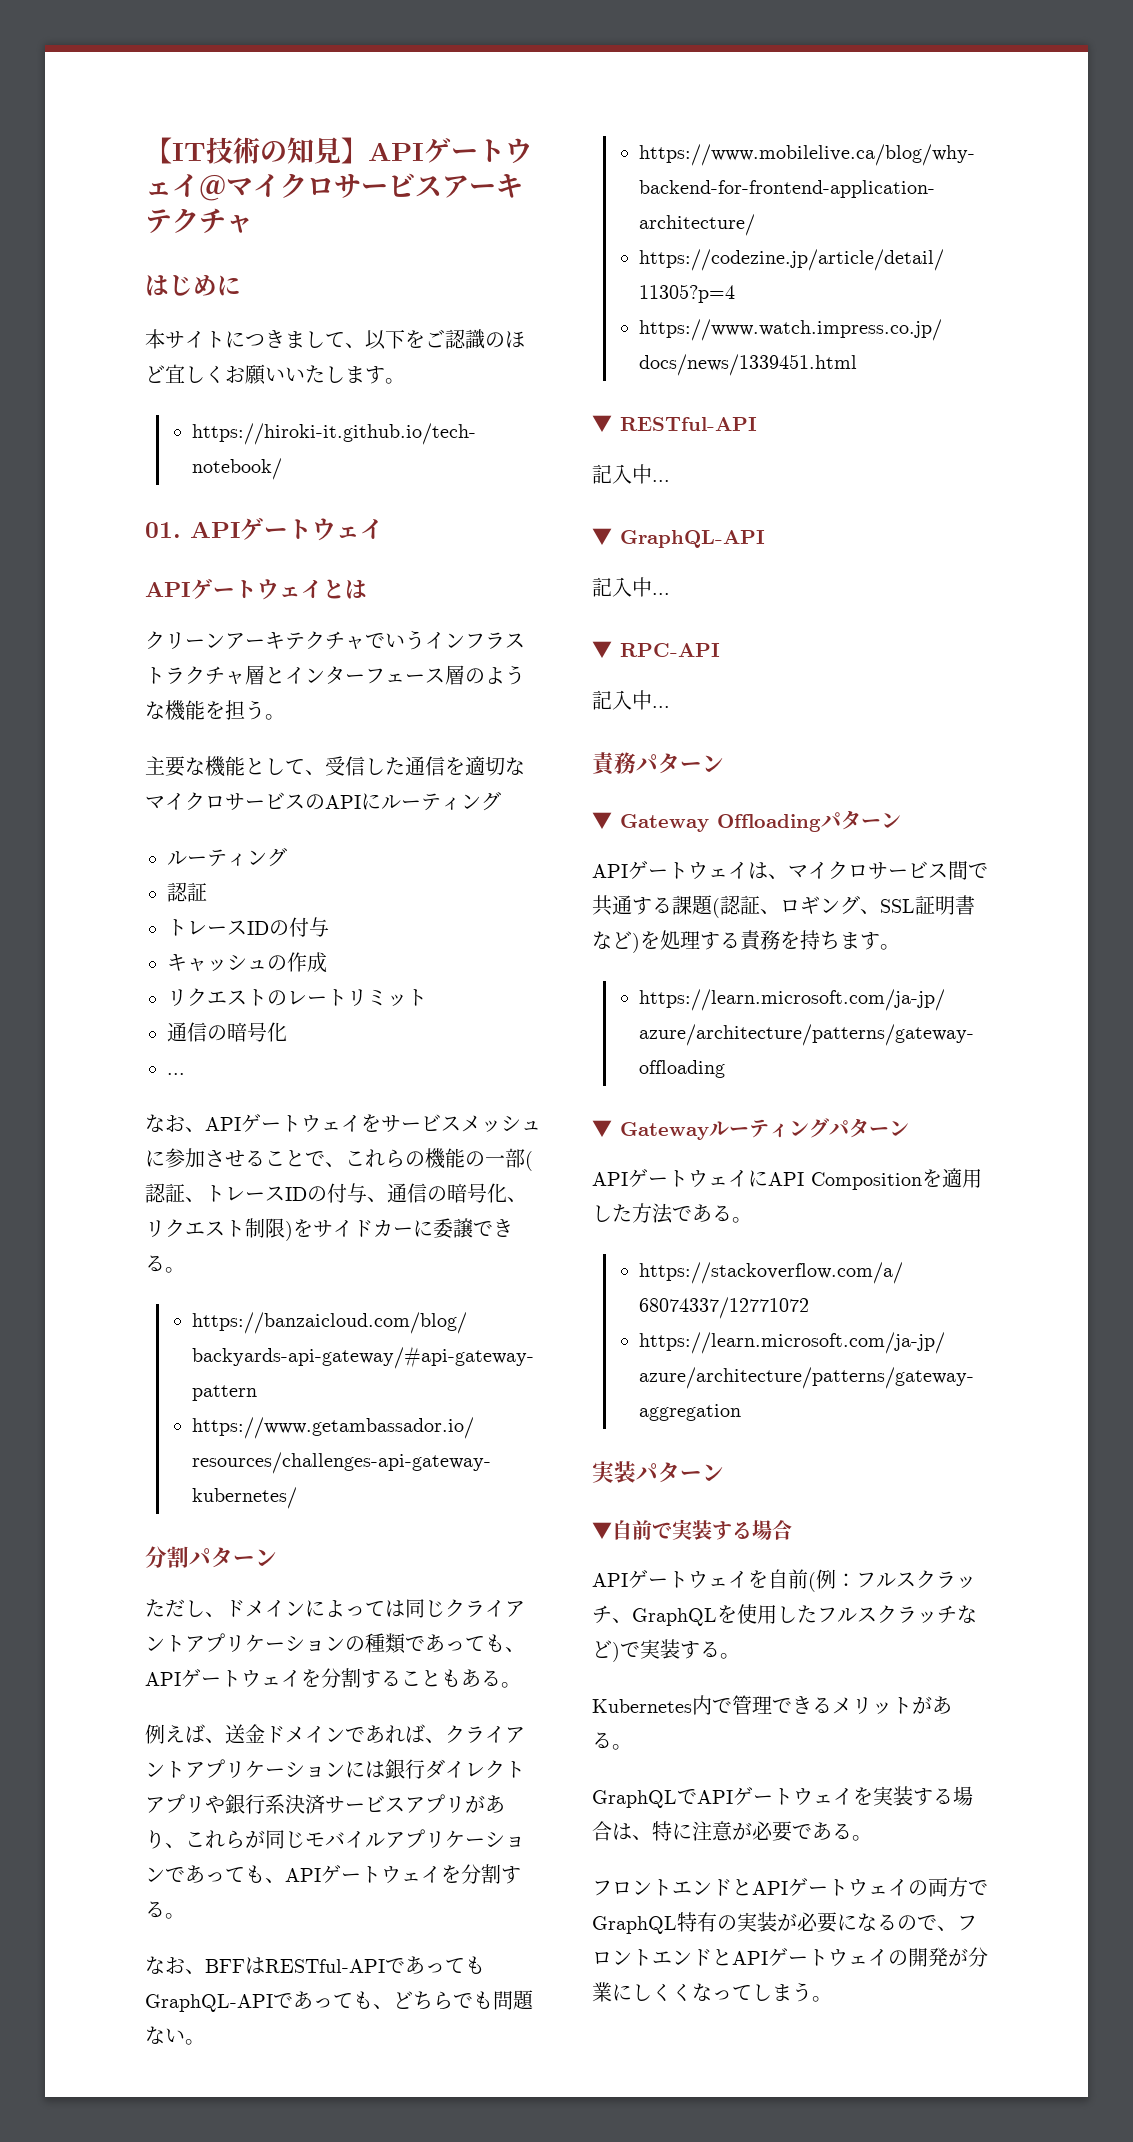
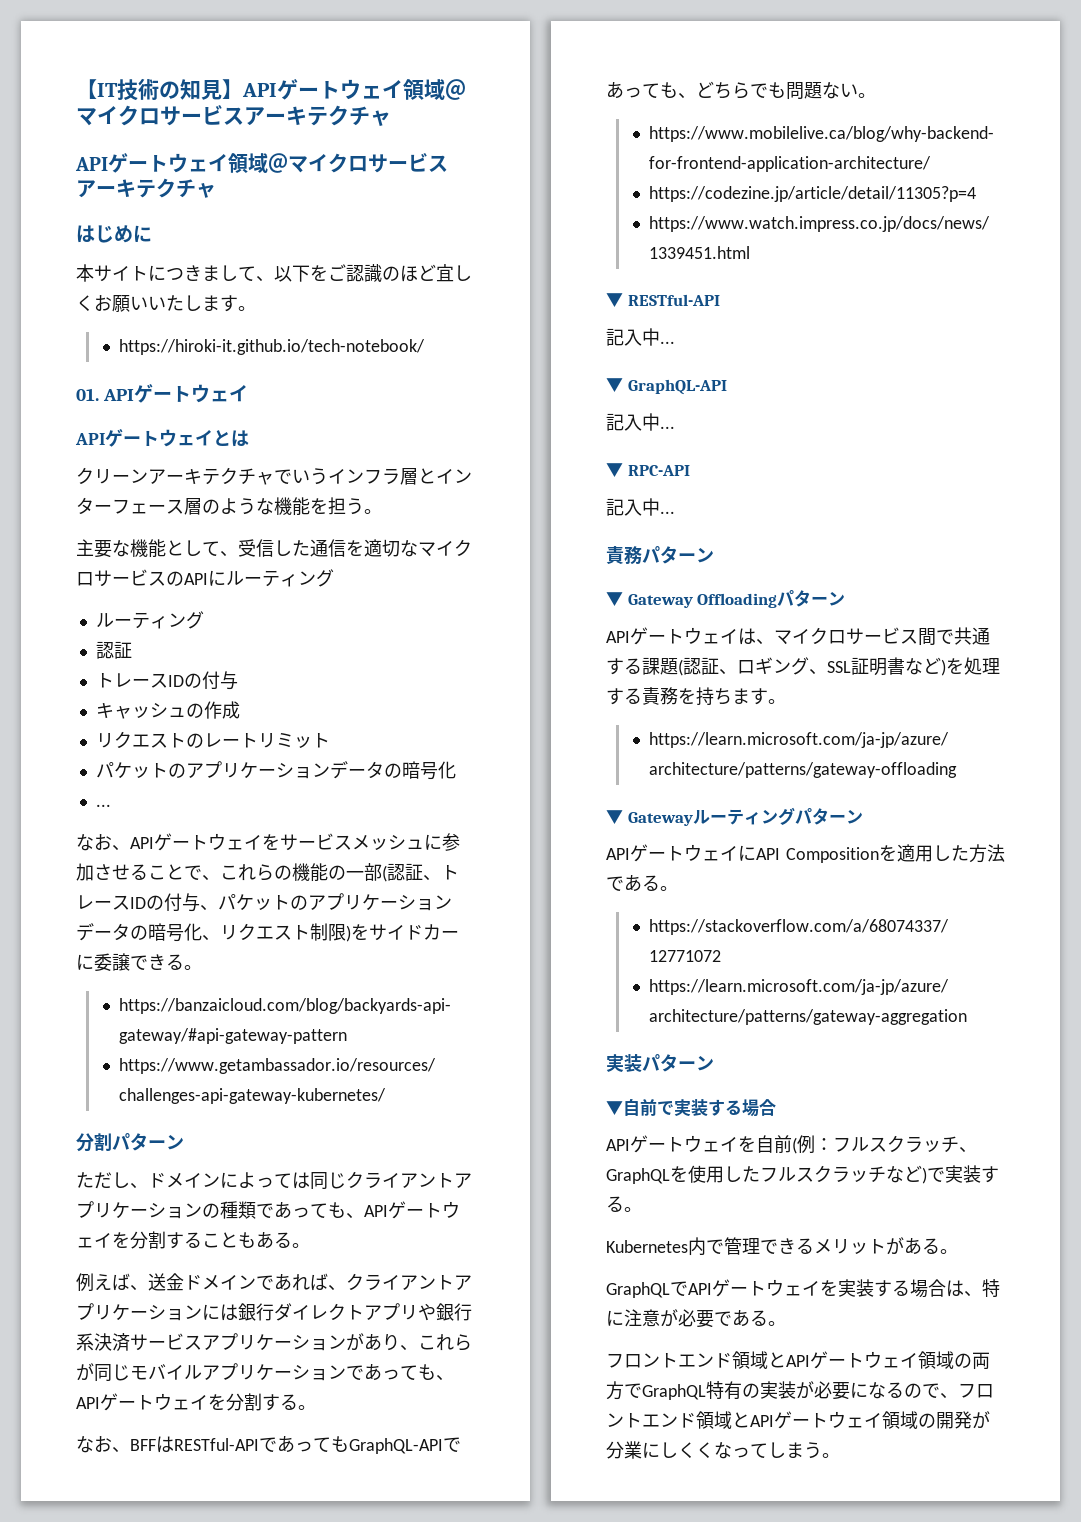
- 【IT技術の知見】APIゲートウェイ＠マイクロサービスアーキテクチャ
+ 【IT技術の知見】APIゲートウェイ領域＠マイクロサービスアーキテクチャ
+ APIゲートウェイ領域＠マイクロサービスアーキテクチャ
- クリーンアーキテクチャでいうインフラストラクチャ層とインターフェース層のような機能を担う。
+ クリーンアーキテクチャでいうインフラ層とインターフェース層のような機能を担う。
  リクエストのレートリミット
- 通信の暗号化
+ パケットのアプリケーションデータの暗号化
- なお、APIゲートウェイをサービスメッシュに参加させることで、これらの機能の一部(認証、トレースIDの付与、通信の暗号化、リクエスト制限)をサイドカーに委譲できる。
+ なお、APIゲートウェイをサービスメッシュに参加させることで、これらの機能の一部(認証、トレースIDの付与、パケットのアプリケーションデータの暗号化、リクエスト制限)をサイドカーに委譲できる。
- 例えば、送金ドメインであれば、クライアントアプリケーションには銀行ダイレクトアプリや銀行系決済サービスアプリがあり、これらが同じモバイルアプリケーションであっても、APIゲートウェイを分割する。
+ 例えば、送金ドメインであれば、クライアントアプリケーションには銀行ダイレクトアプリや銀行系決済サービスアプリケーションがあり、これらが同じモバイルアプリケーションであっても、APIゲートウェイを分割する。
- フロントエンドとAPIゲートウェイの両方でGraphQL特有の実装が必要になるので、フロントエンドとAPIゲートウェイの開発が分業にしくくなってしまう。
+ フロントエンド領域とAPIゲートウェイ領域の両方でGraphQL特有の実装が必要になるので、フロントエンド領域とAPIゲートウェイ領域の開発が分業にしくくなってしまう。

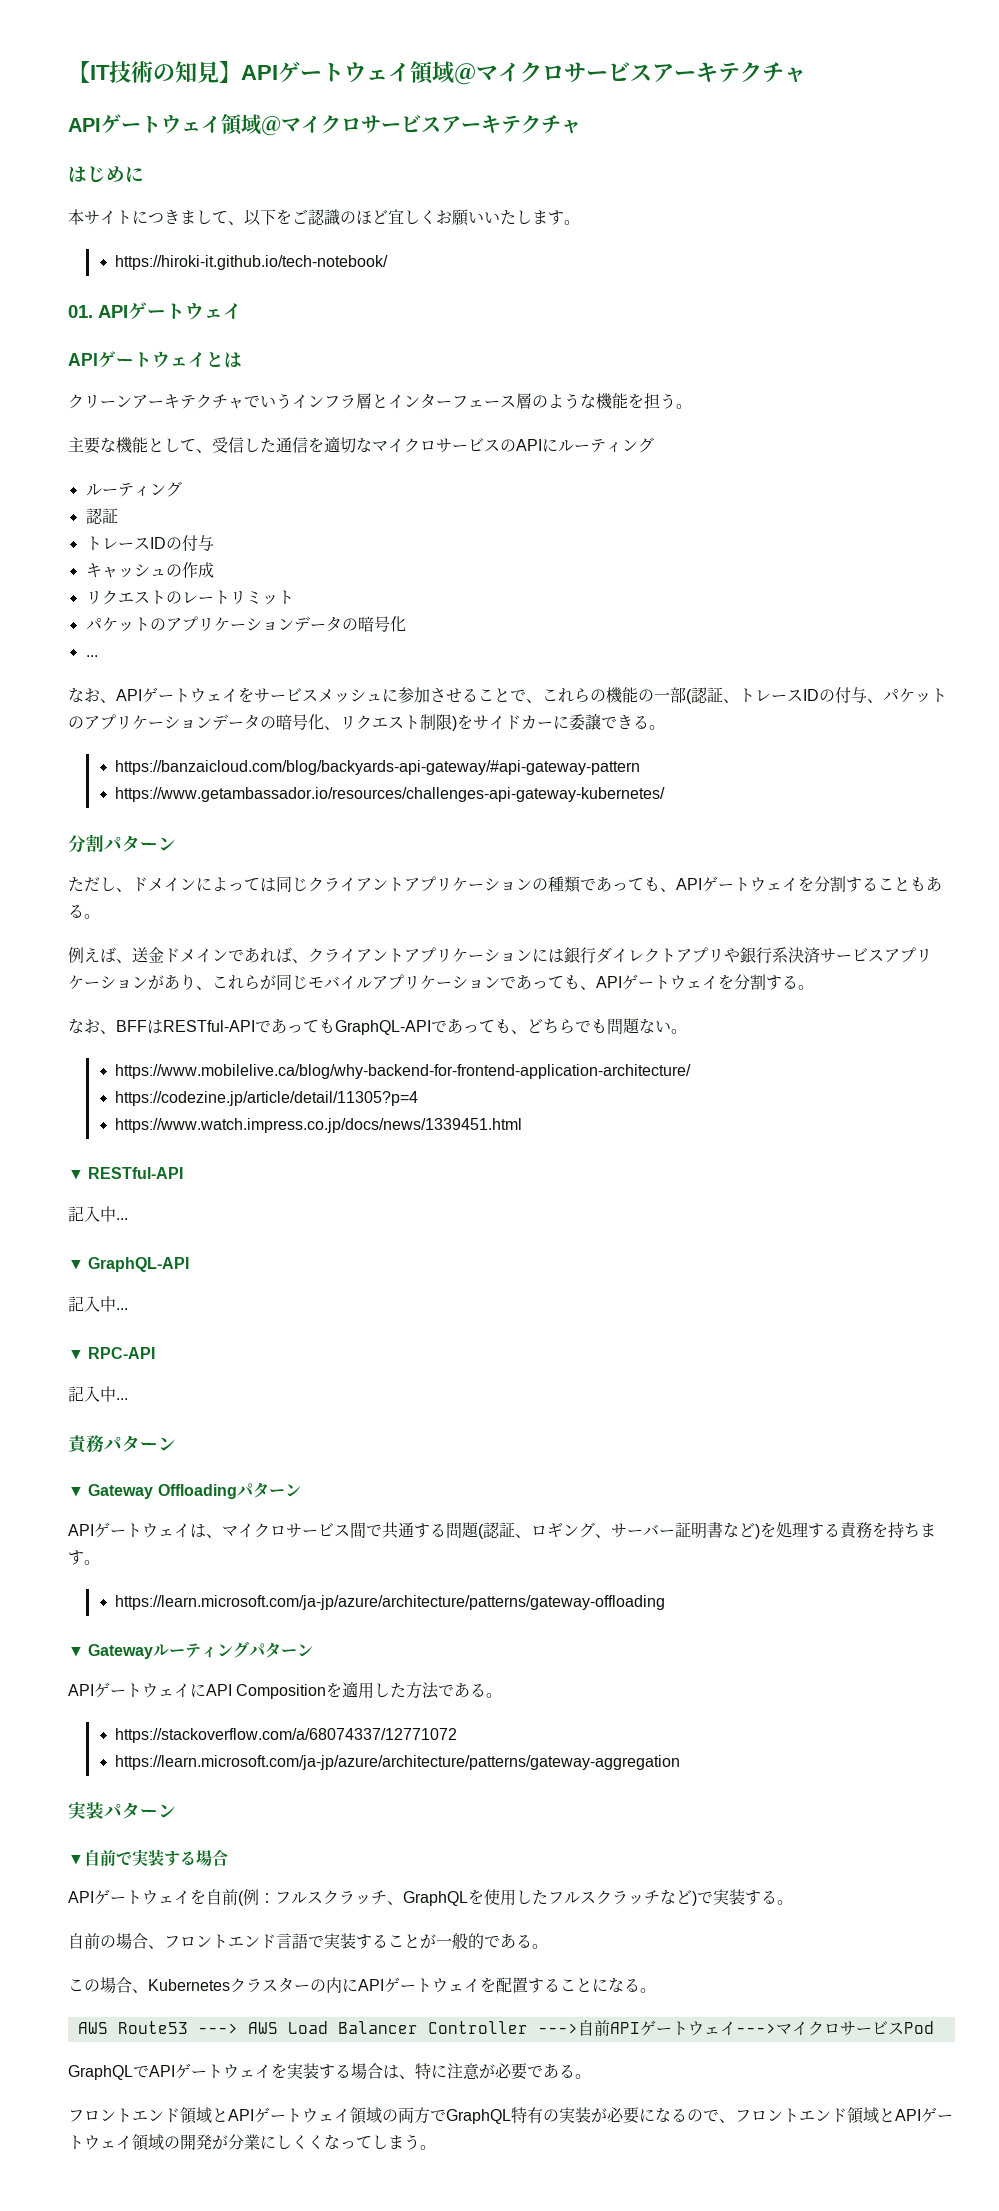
- APIゲートウェイは、マイクロサービス間で共通する課題(認証、ロギング、SSL証明書など)を処理する責務を持ちます。
+ APIゲートウェイは、マイクロサービス間で共通する問題(認証、ロギング、サーバー証明書など)を処理する責務を持ちます。
- Kubernetes内で管理できるメリットがある。
+ 自前の場合、フロントエンド言語で実装することが一般的である。
+ この場合、Kubernetesクラスターの内にAPIゲートウェイを配置することになる。
+ AWS Route53 ---> AWS Load Balancer Controller --->自前APIゲートウェイ--->マイクロサービスPod

